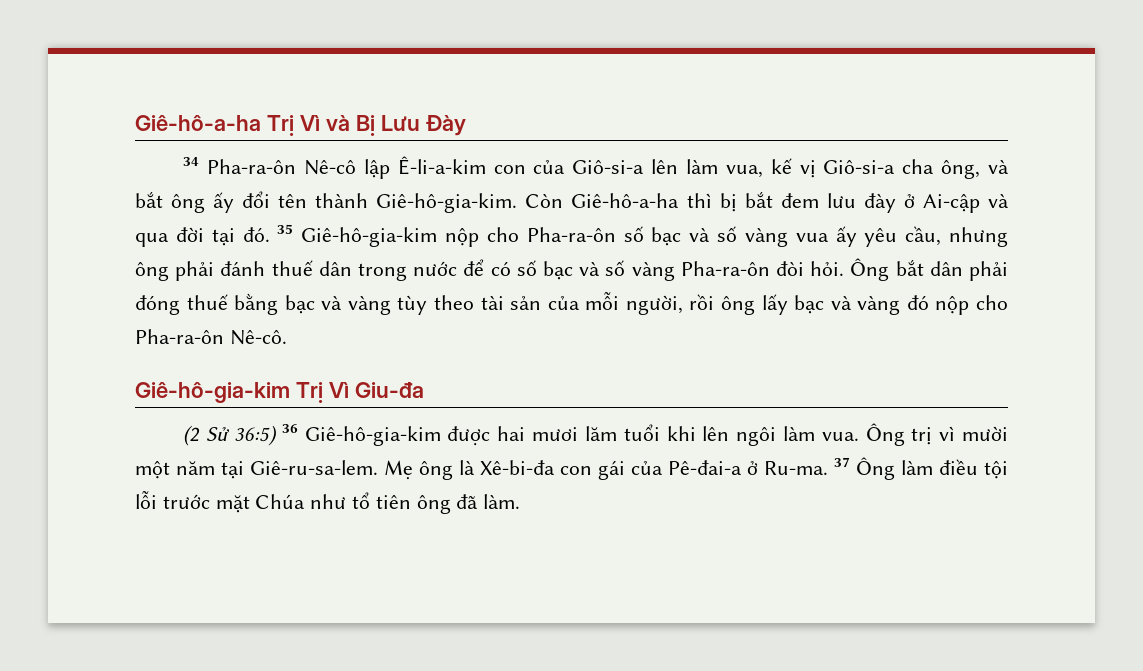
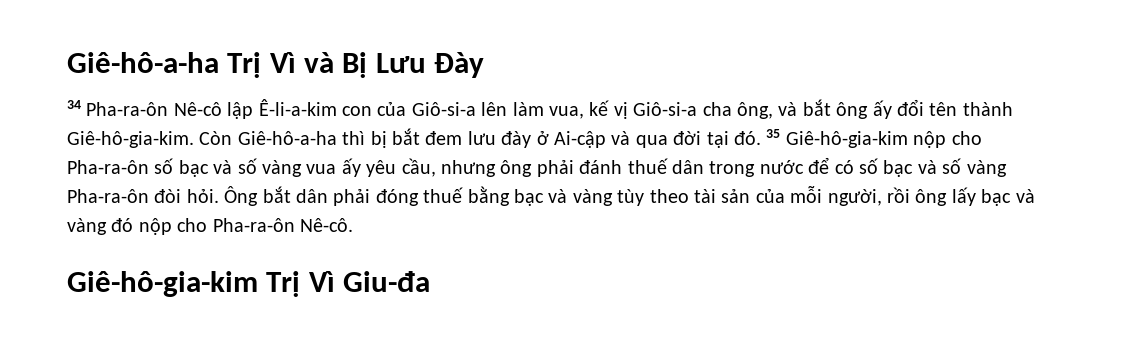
- (2 Sử 36:5) 36 Giê-hô-gia-kim được hai mươi lăm tuổi khi lên ngôi làm vua. Ông trị vì mười một năm tại Giê-ru-sa-lem. Mẹ ông là Xê-bi-đa con gái của Pê-đai-a ở Ru-ma. 37 Ông làm điều tội lỗi trước mặt Chúa như tổ tiên ông đã làm.

